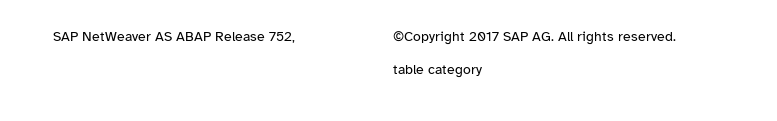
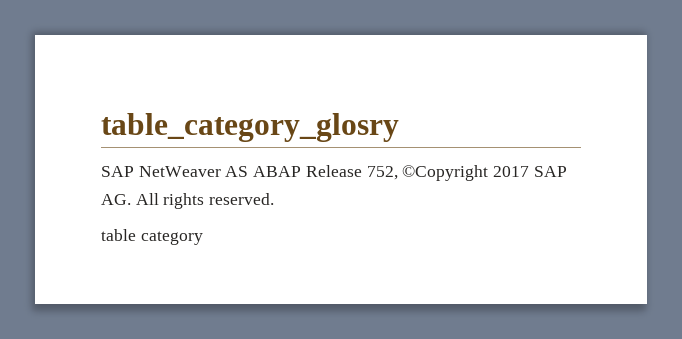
+ table_category_glosry

